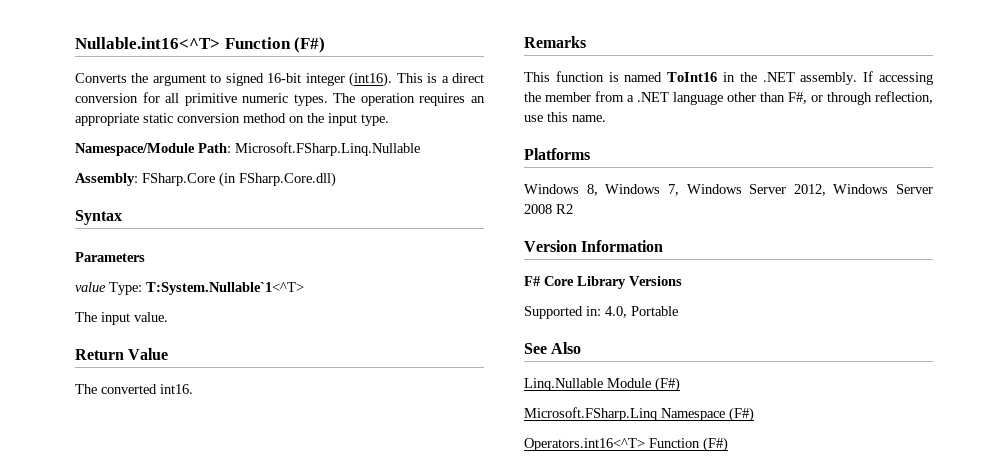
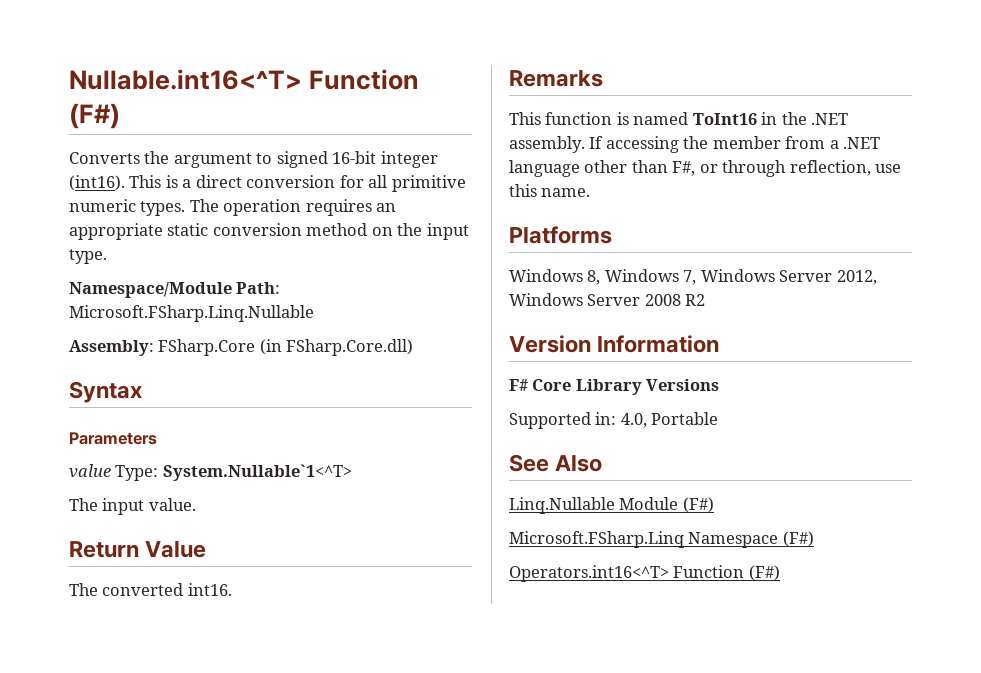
- value Type: T:System.Nullable`1<^T>
+ value Type: System.Nullable`1<^T>

